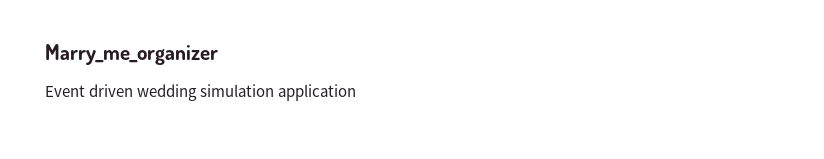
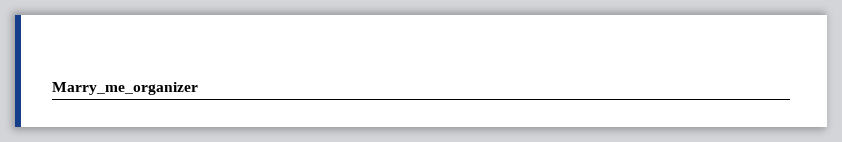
- Event driven wedding simulation application

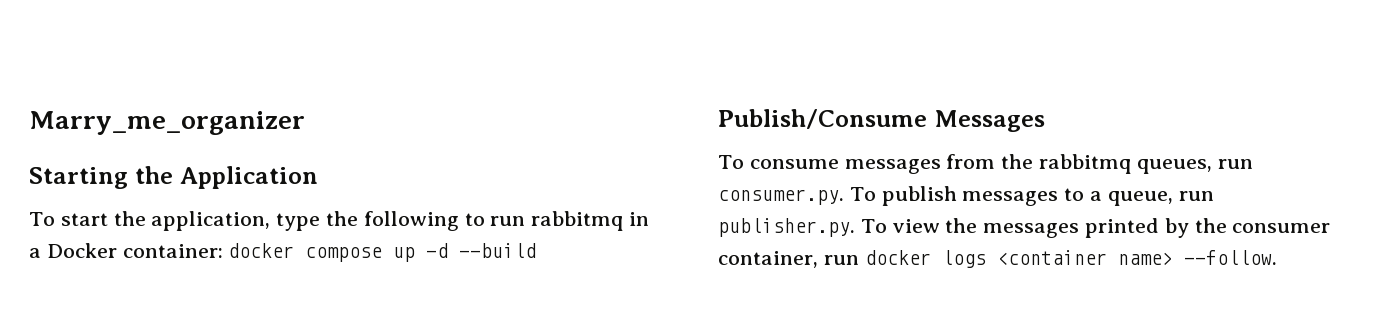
+ Starting the Application
+ To start the application, type the following to run rabbitmq in a Docker container: docker compose up -d --build
+ Publish/Consume Messages
+ To consume messages from the rabbitmq queues, run consumer.py. To publish messages to a queue, run publisher.py. To view the messages printed by the consumer container, run docker logs <container name> --follow.

